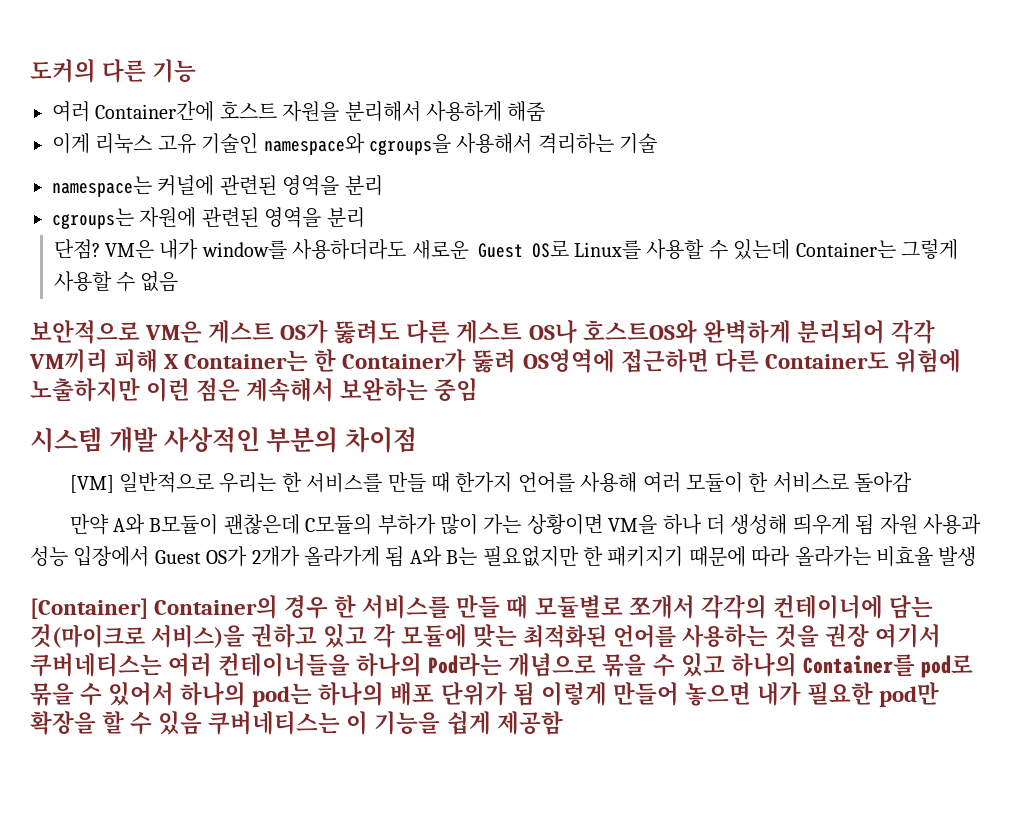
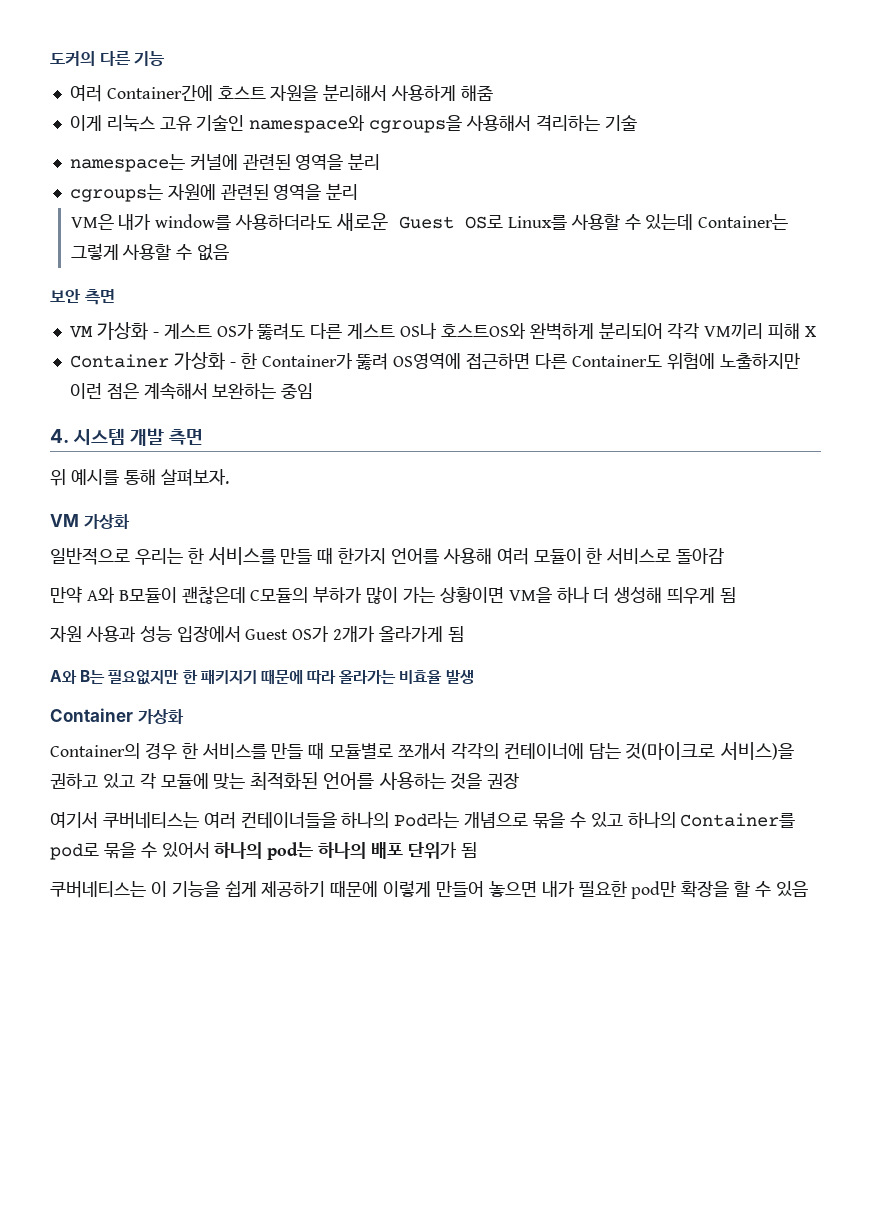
- 단점?
- 보안적으로 VM은 게스트 OS가 뚫려도 다른 게스트 OS나 호스트OS와 완벽하게 분리되어 각각 VM끼리 피해 X Container는 한 Container가 뚫려 OS영역에 접근하면 다른 Container도 위험에 노출하지만 이런 점은 계속해서 보완하는 중임
+ 보안 측면
+ VM 가상화 - 게스트 OS가 뚫려도 다른 게스트 OS나 호스트OS와 완벽하게 분리되어 각각 VM끼리 피해 X
+ Container 가상화 - 한 Container가 뚫려 OS영역에 접근하면 다른 Container도 위험에 노출하지만 이런 점은 계속해서 보완하는 중임
- 시스템 개발 사상적인 부분의 차이점
- [VM] 일반적으로 우리는 한 서비스를 만들 때 한가지 언어를 사용해 여러 모듈이 한 서비스로 돌아감
+ 4. 시스템 개발 측면
+ 위 예시를 통해 살펴보자.
+ VM 가상화
+ 일반적으로 우리는 한 서비스를 만들 때 한가지 언어를 사용해 여러 모듈이 한 서비스로 돌아감
- 만약 A와 B모듈이 괜찮은데 C모듈의 부하가 많이 가는 상황이면 VM을 하나 더 생성해 띄우게 됨 자원 사용과 성능 입장에서 Guest OS가 2개가 올라가게 됨 A와 B는 필요없지만 한 패키지기 때문에 따라 올라가는 비효율 발생
- [Container] Container의 경우 한 서비스를 만들 때 모듈별로 쪼개서 각각의 컨테이너에 담는 것(마이크로 서비스)을 권하고 있고 각 모듈에 맞는 최적화된 언어를 사용하는 것을 권장 여기서 쿠버네티스는 여러 컨테이너들을 하나의 Pod라는 개념으로 묶을 수 있고 하나의 Container를 pod로 묶을 수 있어서 하나의 pod는 하나의 배포 단위가 됨 이렇게 만들어 놓으면 내가 필요한 pod만 확장을 할 수 있음 쿠버네티스는 이 기능을 쉽게 제공함
+ 만약 A와 B모듈이 괜찮은데 C모듈의 부하가 많이 가는 상황이면 VM을 하나 더 생성해 띄우게 됨
+ 자원 사용과 성능 입장에서 Guest OS가 2개가 올라가게 됨
+ A와 B는 필요없지만 한 패키지기 때문에 따라 올라가는 비효율 발생
+ Container 가상화
+ Container의 경우 한 서비스를 만들 때 모듈별로 쪼개서 각각의 컨테이너에 담는 것(마이크로 서비스)을 권하고 있고 각 모듈에 맞는 최적화된 언어를 사용하는 것을 권장
+ 여기서 쿠버네티스는 여러 컨테이너들을 하나의 Pod라는 개념으로 묶을 수 있고 하나의 Container를 pod로 묶을 수 있어서 하나의 pod는 하나의 배포 단위가 됨
+ 쿠버네티스는 이 기능을 쉽게 제공하기 때문에 이렇게 만들어 놓으면 내가 필요한 pod만 확장을 할 수 있음

